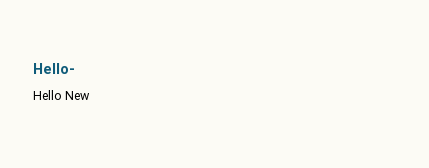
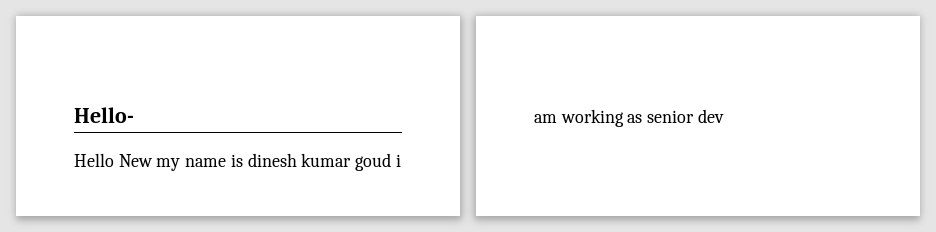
- Hello New
+ Hello New my name is dinesh kumar goud i am working as senior dev

